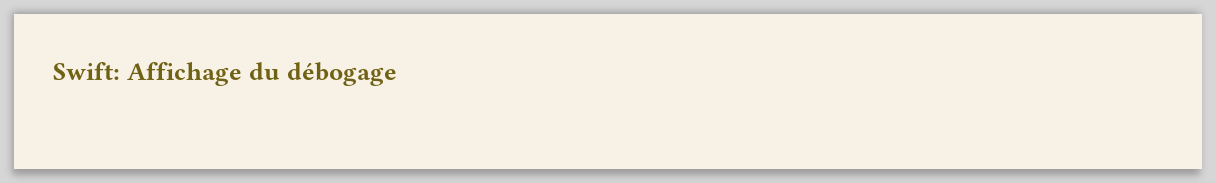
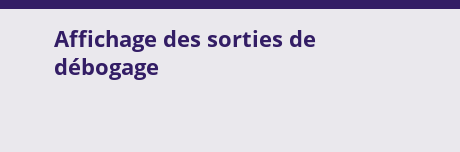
- Swift: Affichage du débogage
+ Affichage des sorties de débogage

